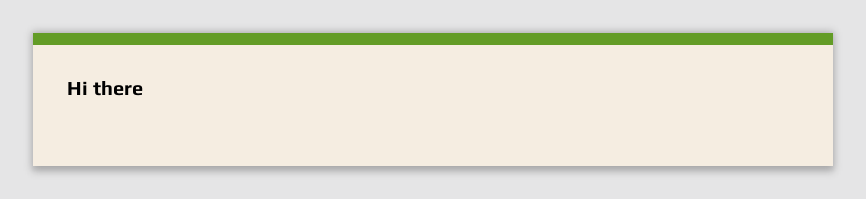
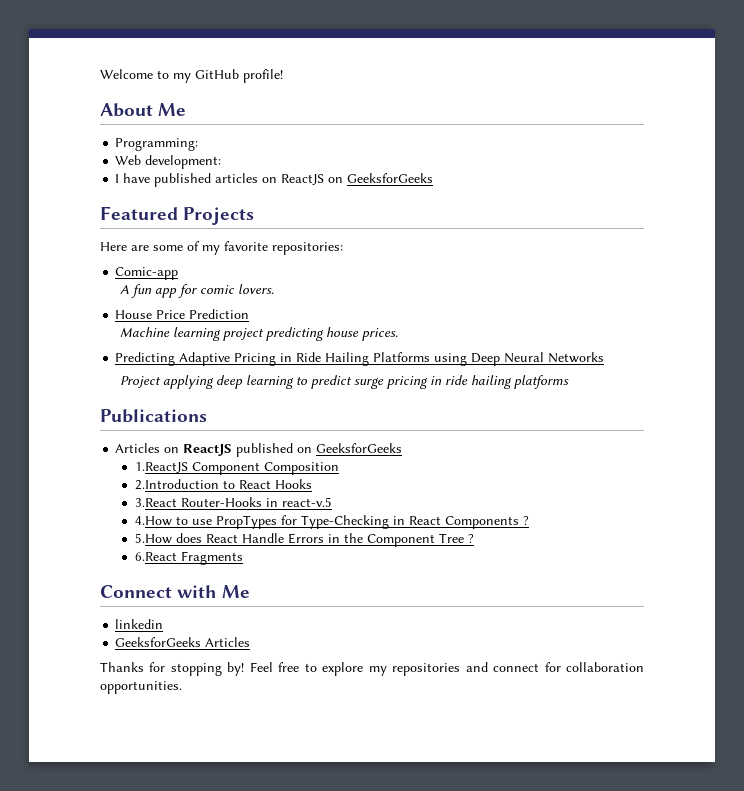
- Hi there
+ Welcome to my GitHub profile!
+ About Me
+ Programming:
+ Web development:
+ I have published articles on ReactJS on GeeksforGeeks
+ Featured Projects
+ Here are some of my favorite repositories:
+ Comic-app
+ A fun app for comic lovers.
+ House Price Prediction
+ Machine learning project predicting house prices.
+ Predicting Adaptive Pricing in Ride Hailing Platforms using Deep Neural Networks
+ Project applying deep learning to predict surge pricing in ride hailing platforms
+ Publications
+ Articles on ReactJS published on GeeksforGeeks
+ 1.ReactJS Component Composition
+ 2.Introduction to React Hooks
+ 3.React Router-Hooks in react-v.5
+ 4.How to use PropTypes for Type-Checking in React Components ?
+ 5.How does React Handle Errors in the Component Tree ?
+ 6.React Fragments
+ Connect with Me
+ linkedin
+ GeeksforGeeks Articles
+ Thanks for stopping by! Feel free to explore my repositories and connect for collaboration opportunities.

